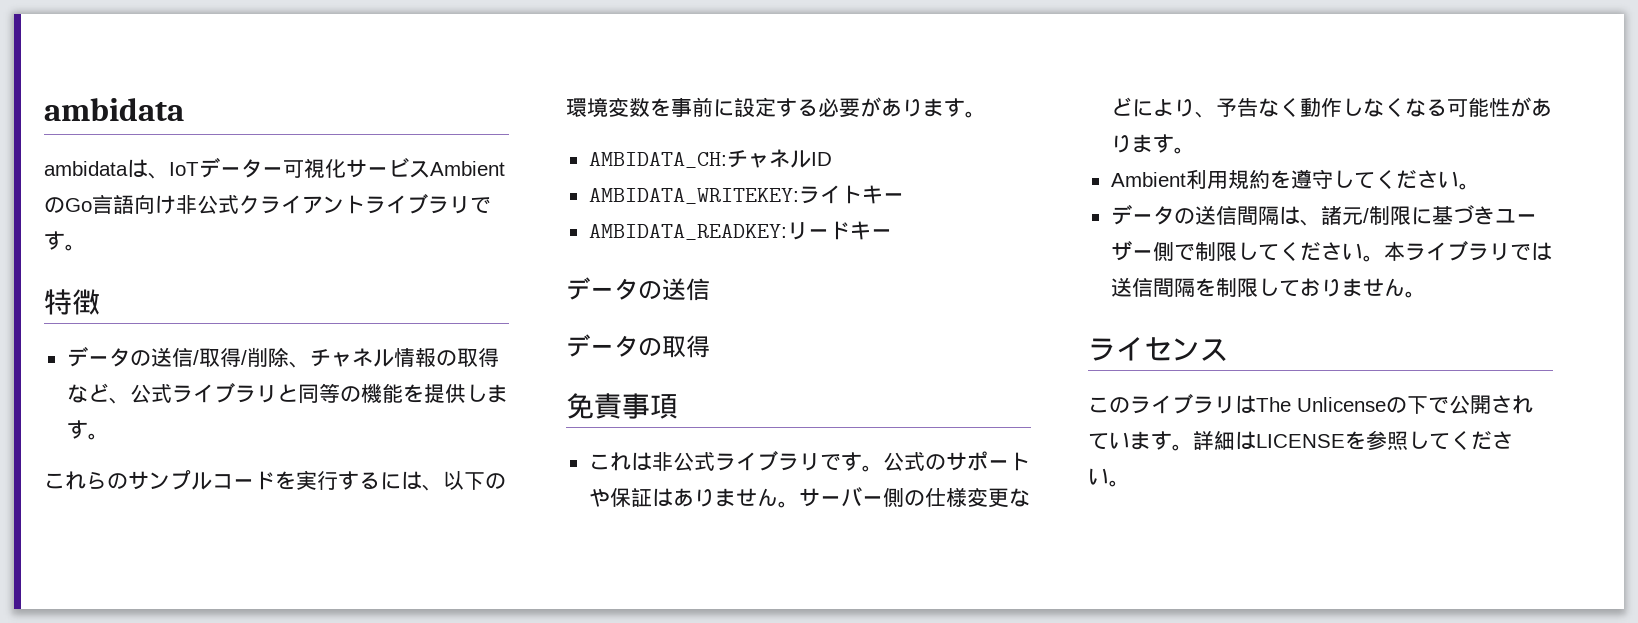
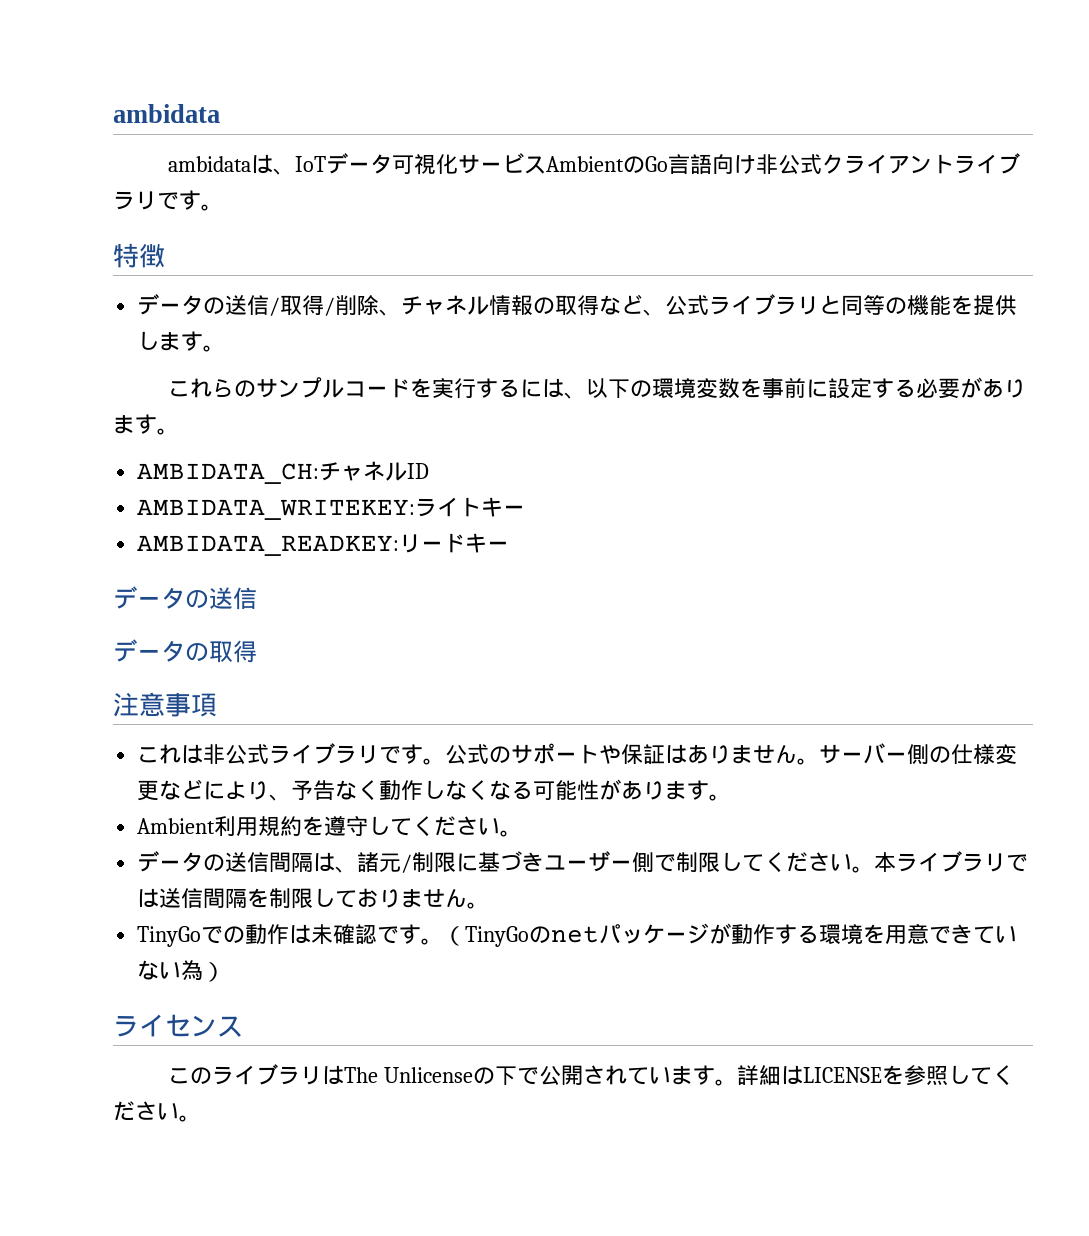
- ambidataは、IoTデーター可視化サービスAmbientのGo言語向け非公式クライアントライブラリです。
+ ambidataは、IoTデータ可視化サービスAmbientのGo言語向け非公式クライアントライブラリです。
- 免責事項
+ 注意事項
+ TinyGoでの動作は未確認です。（TinyGoのnetパッケージが動作する環境を用意できていない為）

